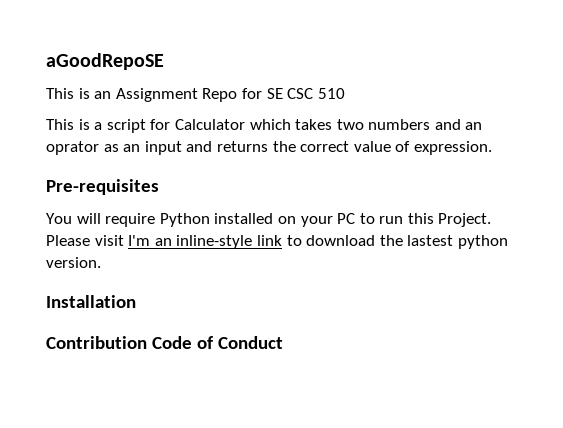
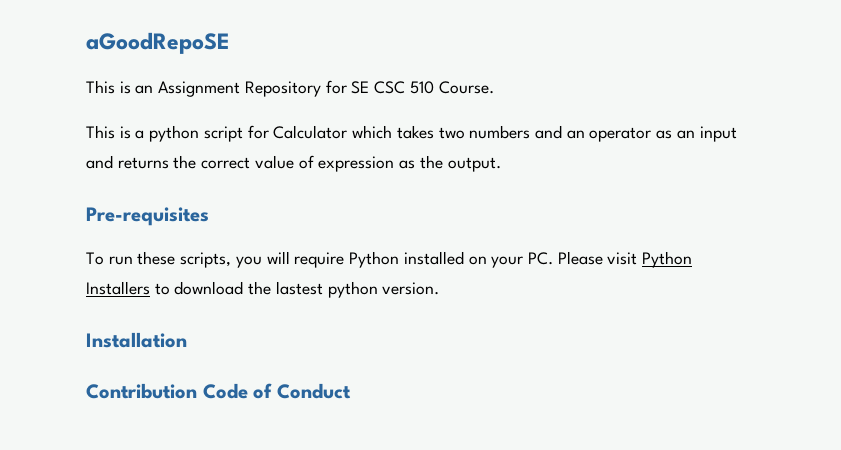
- This is an Assignment Repo for SE CSC 510
+ This is an Assignment Repository for SE CSC 510 Course.
- This is a script for Calculator which takes two numbers and an oprator as an input and returns the correct value of expression.
+ This is a python script for Calculator which takes two numbers and an operator as an input and returns the correct value of expression as the output.
  Pre-requisites
- You will require Python installed on your PC to run this Project. Please visit I'm an inline-style link to download the lastest python version.
+ To run these scripts, you will require Python installed on your PC. Please visit Python Installers to download the lastest python version.

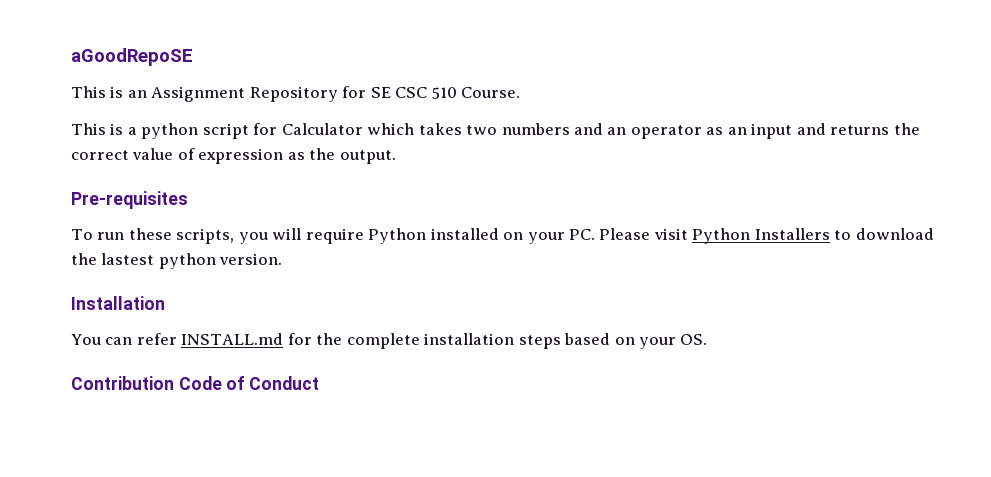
+ You can refer INSTALL.md for the complete installation steps based on your OS.

